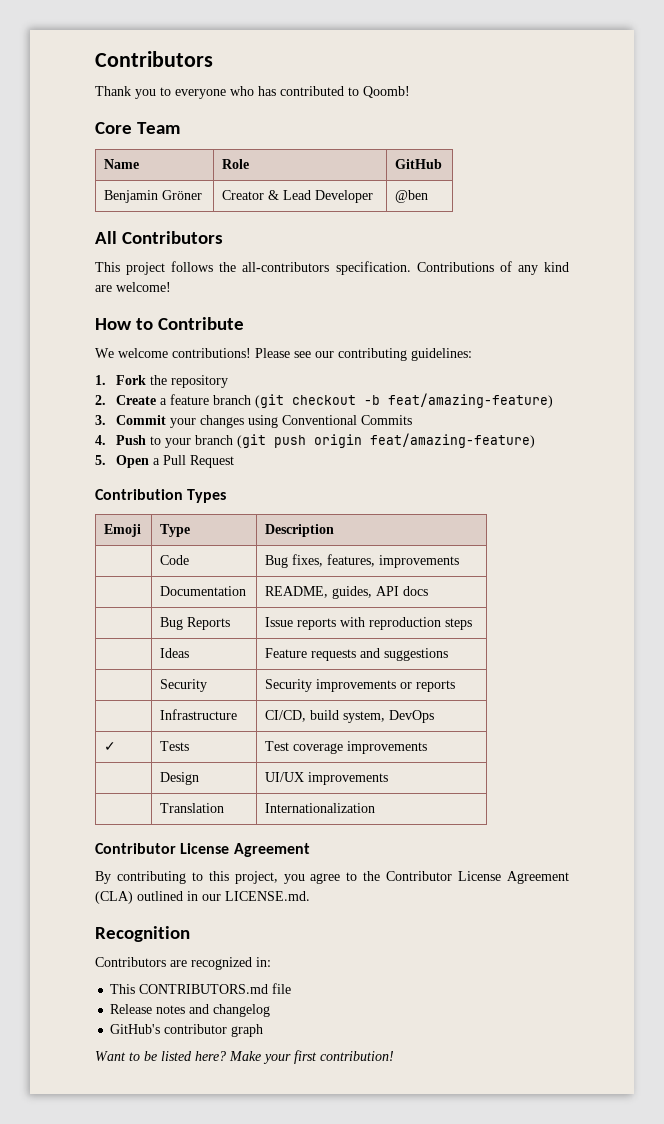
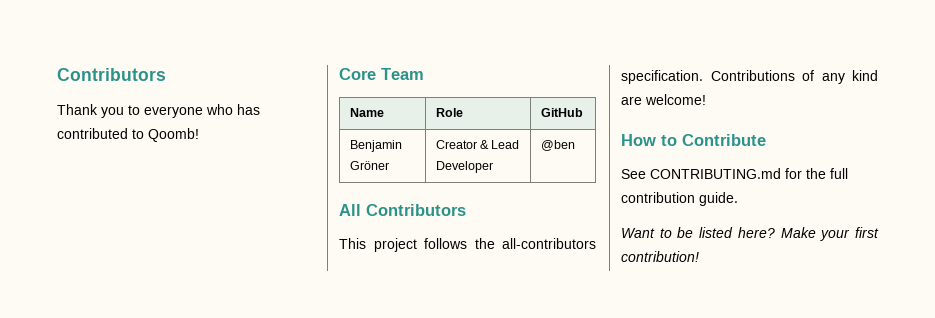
- We welcome contributions! Please see our contributing guidelines:
- 1. Fork the repository
- 2. Create a feature branch (git checkout -b feat/amazing-feature)
- 3. Commit your changes using Conventional Commits
- 4. Push to your branch (git push origin feat/amazing-feature)
- 5. Open a Pull Request
- Contribution Types
- Emoji | Type | Description
- | Code | Bug fixes, features, improvements
- | Documentation | README, guides, API docs
- | Bug Reports | Issue reports with reproduction steps
- | Ideas | Feature requests and suggestions
- | Security | Security improvements or reports
- | Infrastructure | CI/CD, build system, DevOps
- ✓ | Tests | Test coverage improvements
- | Design | UI/UX improvements
- | Translation | Internationalization
- Contributor License Agreement
- By contributing to this project, you agree to the Contributor License Agreement (CLA) outlined in our LICENSE.md.
- Recognition
- Contributors are recognized in:
- This CONTRIBUTORS.md file
- Release notes and changelog
- GitHub's contributor graph
+ See CONTRIBUTING.md for the full contribution guide.

